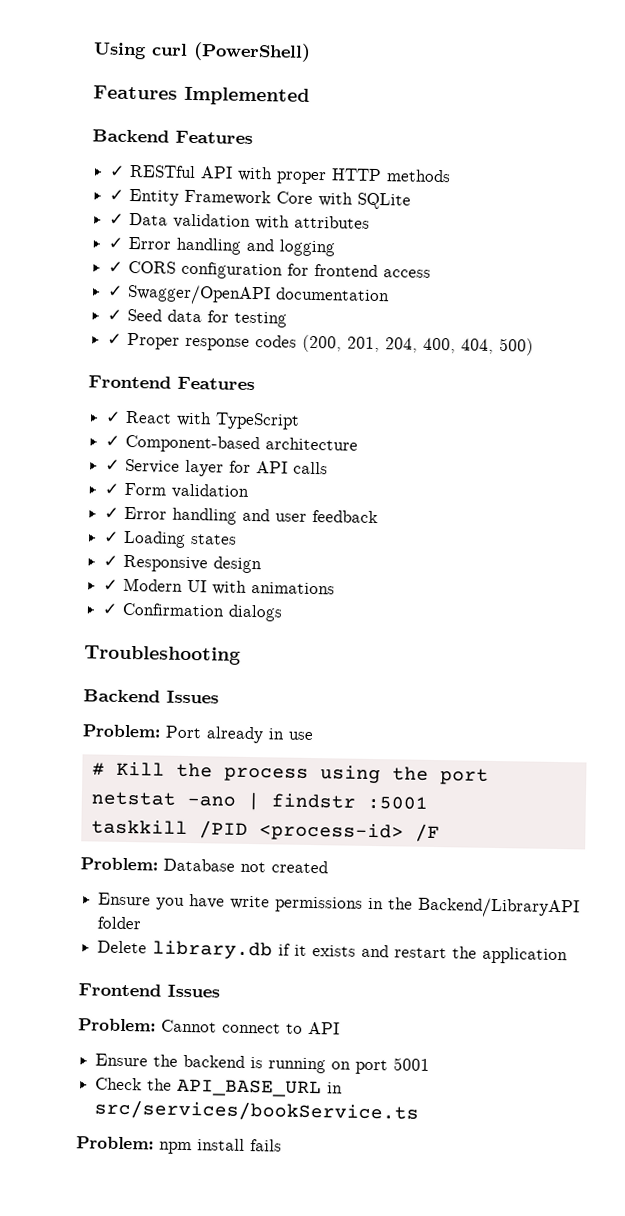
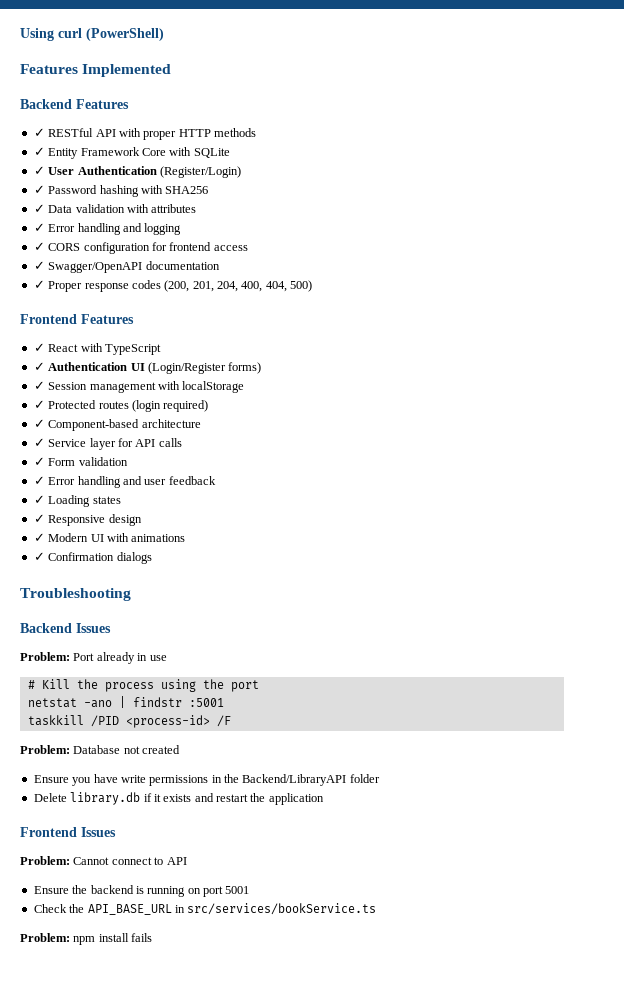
+ ✓ User Authentication (Register/Login)
+ ✓ Password hashing with SHA256
- ✓ Seed data for testing
+ ✓ Authentication UI (Login/Register forms)
+ ✓ Session management with localStorage
+ ✓ Protected routes (login required)

